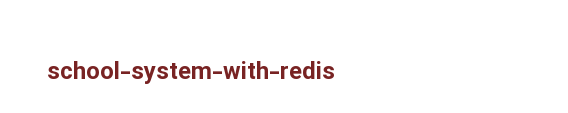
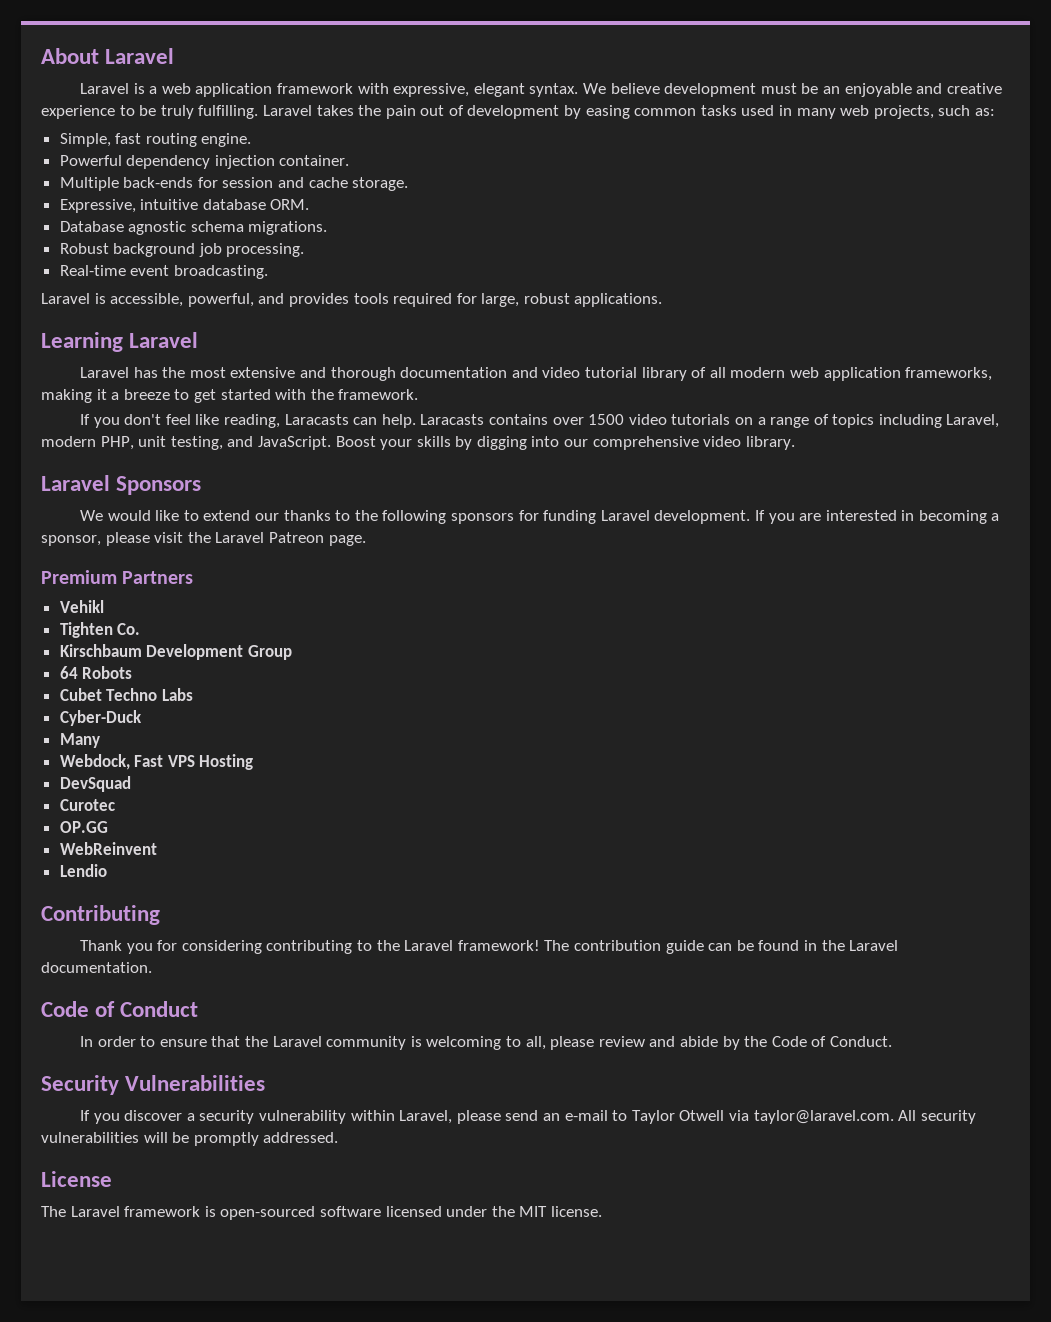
- school-system-with-redis
+ About Laravel
+ Laravel is a web application framework with expressive, elegant syntax. We believe development must be an enjoyable and creative experience to be truly fulfilling. Laravel takes the pain out of development by easing common tasks used in many web projects, such as:
+ Simple, fast routing engine.
+ Powerful dependency injection container.
+ Multiple back-ends for session and cache storage.
+ Expressive, intuitive database ORM.
+ Database agnostic schema migrations.
+ Robust background job processing.
+ Real-time event broadcasting.
+ Laravel is accessible, powerful, and provides tools required for large, robust applications.
+ Learning Laravel
+ Laravel has the most extensive and thorough documentation and video tutorial library of all modern web application frameworks, making it a breeze to get started with the framework.
+ If you don't feel like reading, Laracasts can help. Laracasts contains over 1500 video tutorials on a range of topics including Laravel, modern PHP, unit testing, and JavaScript. Boost your skills by digging into our comprehensive video library.
+ Laravel Sponsors
+ We would like to extend our thanks to the following sponsors for funding Laravel development. If you are interested in becoming a sponsor, please visit the Laravel Patreon page.
+ Premium Partners
+ Vehikl
+ Tighten Co.
+ Kirschbaum Development Group
+ 64 Robots
+ Cubet Techno Labs
+ Cyber-Duck
+ Many
+ Webdock, Fast VPS Hosting
+ DevSquad
+ Curotec
+ OP.GG
+ WebReinvent
+ Lendio
+ Contributing
+ Thank you for considering contributing to the Laravel framework! The contribution guide can be found in the Laravel documentation.
+ Code of Conduct
+ In order to ensure that the Laravel community is welcoming to all, please review and abide by the Code of Conduct.
+ Security Vulnerabilities
+ If you discover a security vulnerability within Laravel, please send an e-mail to Taylor Otwell via taylor@laravel.com. All security vulnerabilities will be promptly addressed.
+ License
+ The Laravel framework is open-sourced software licensed under the MIT license.

